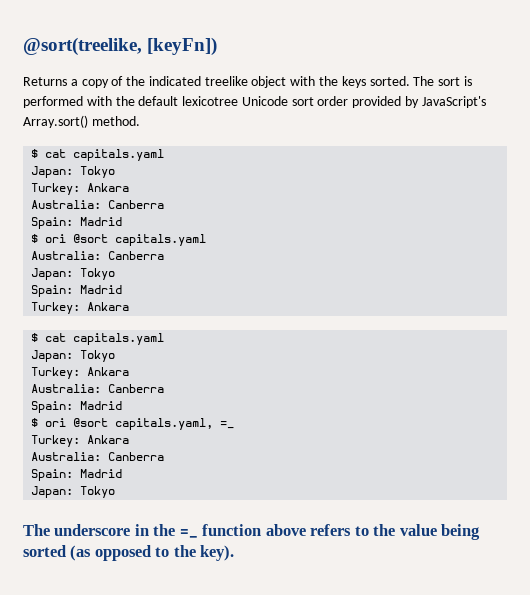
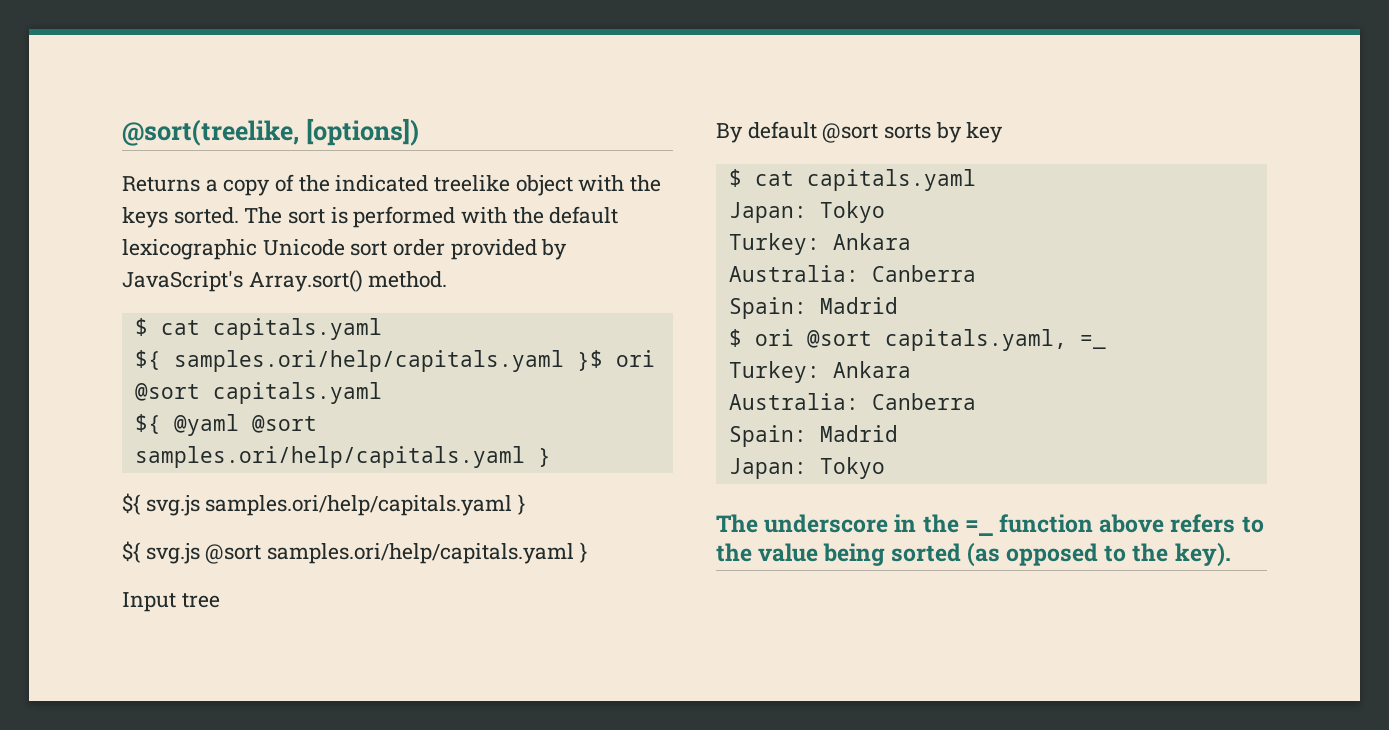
- @sort(treelike, [keyFn])
+ @sort(treelike, [options])
- The sort is performed with the default lexicotree Unicode sort order provided by JavaScript's Array.sort() method.
+ The sort is performed with the default lexicographic Unicode sort order provided by JavaScript's Array.sort() method.
  $ cat capitals.yaml
- Japan: Tokyo
- Turkey: Ankara
- Australia: Canberra
- Spain: Madrid
- $ ori @sort capitals.yaml
- Australia: Canberra
- Japan: Tokyo
- Spain: Madrid
- Turkey: Ankara
+ ${ samples.ori/help/capitals.yaml }$ ori @sort capitals.yaml
+ ${ @yaml @sort samples.ori/help/capitals.yaml }
+ ${ svg.js samples.ori/help/capitals.yaml }
+ ${ svg.js @sort samples.ori/help/capitals.yaml }
+ Input tree
+ By default @sort sorts by key

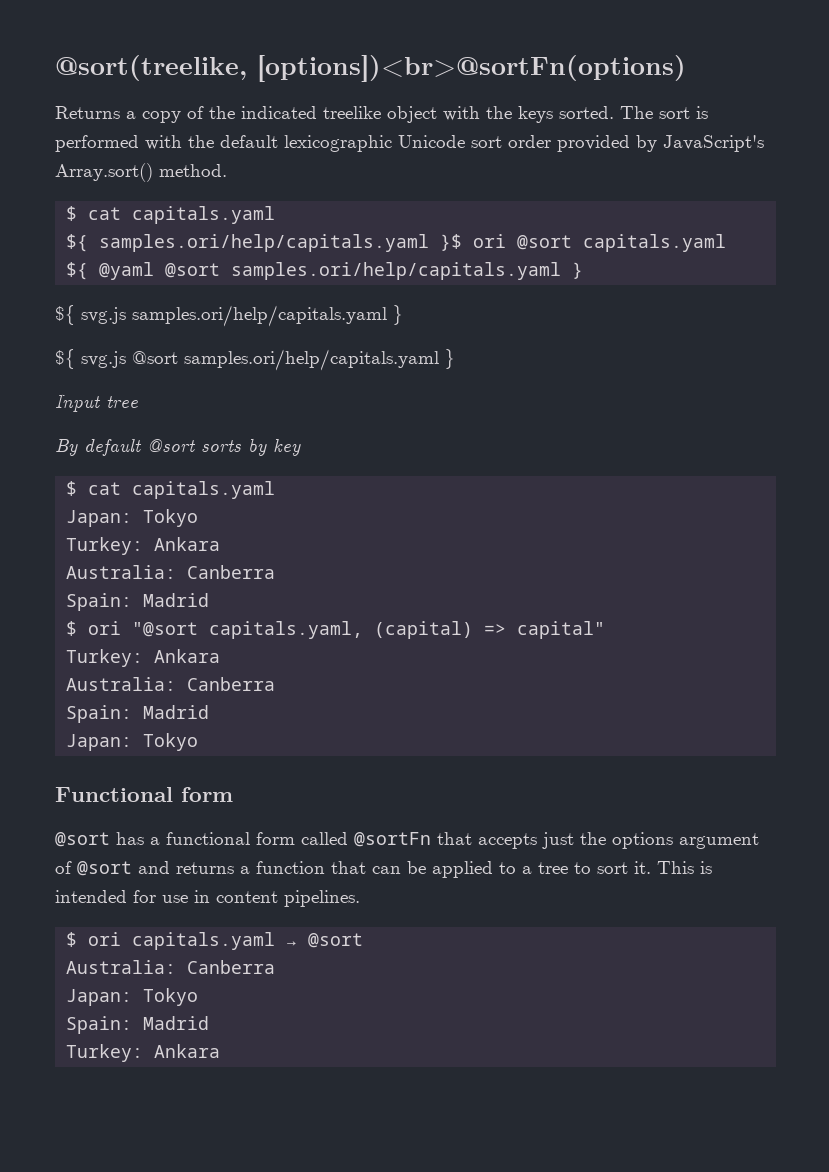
- @sort(treelike, [options])
+ @sort(treelike, [options])<br>@sortFn(options)
- $ ori @sort capitals.yaml, =_
+ $ ori "@sort capitals.yaml, (capital) => capital"
- The underscore in the =_ function above refers to the value being sorted (as opposed to the key).
+ Functional form
+ @sort has a functional form called @sortFn that accepts just the options argument of @sort and returns a function that can be applied to a tree to sort it. This is intended for use in content pipelines.
+ $ ori capitals.yaml → @sort
+ Australia: Canberra
+ Japan: Tokyo
+ Spain: Madrid
+ Turkey: Ankara

